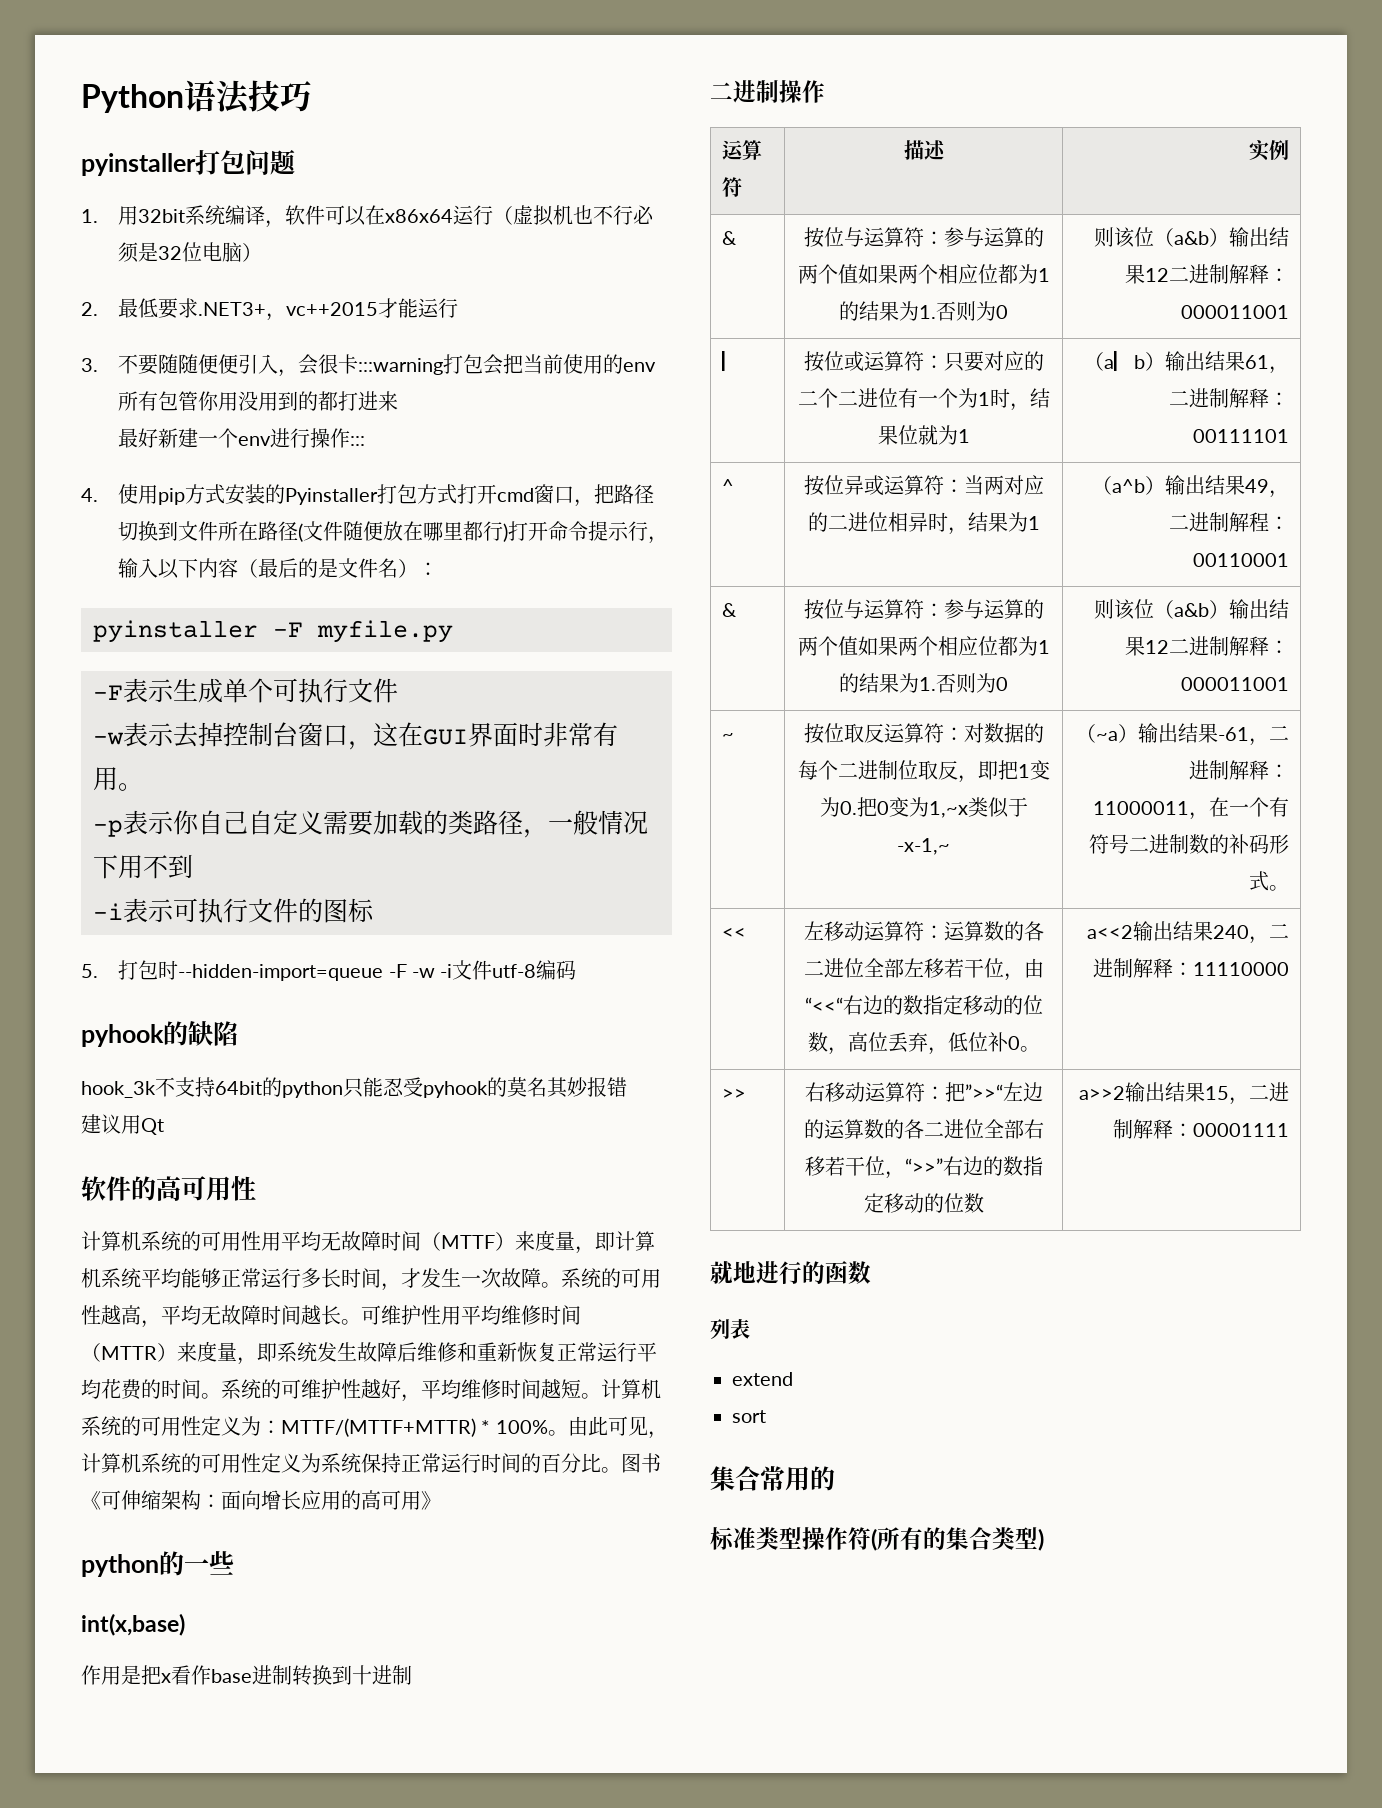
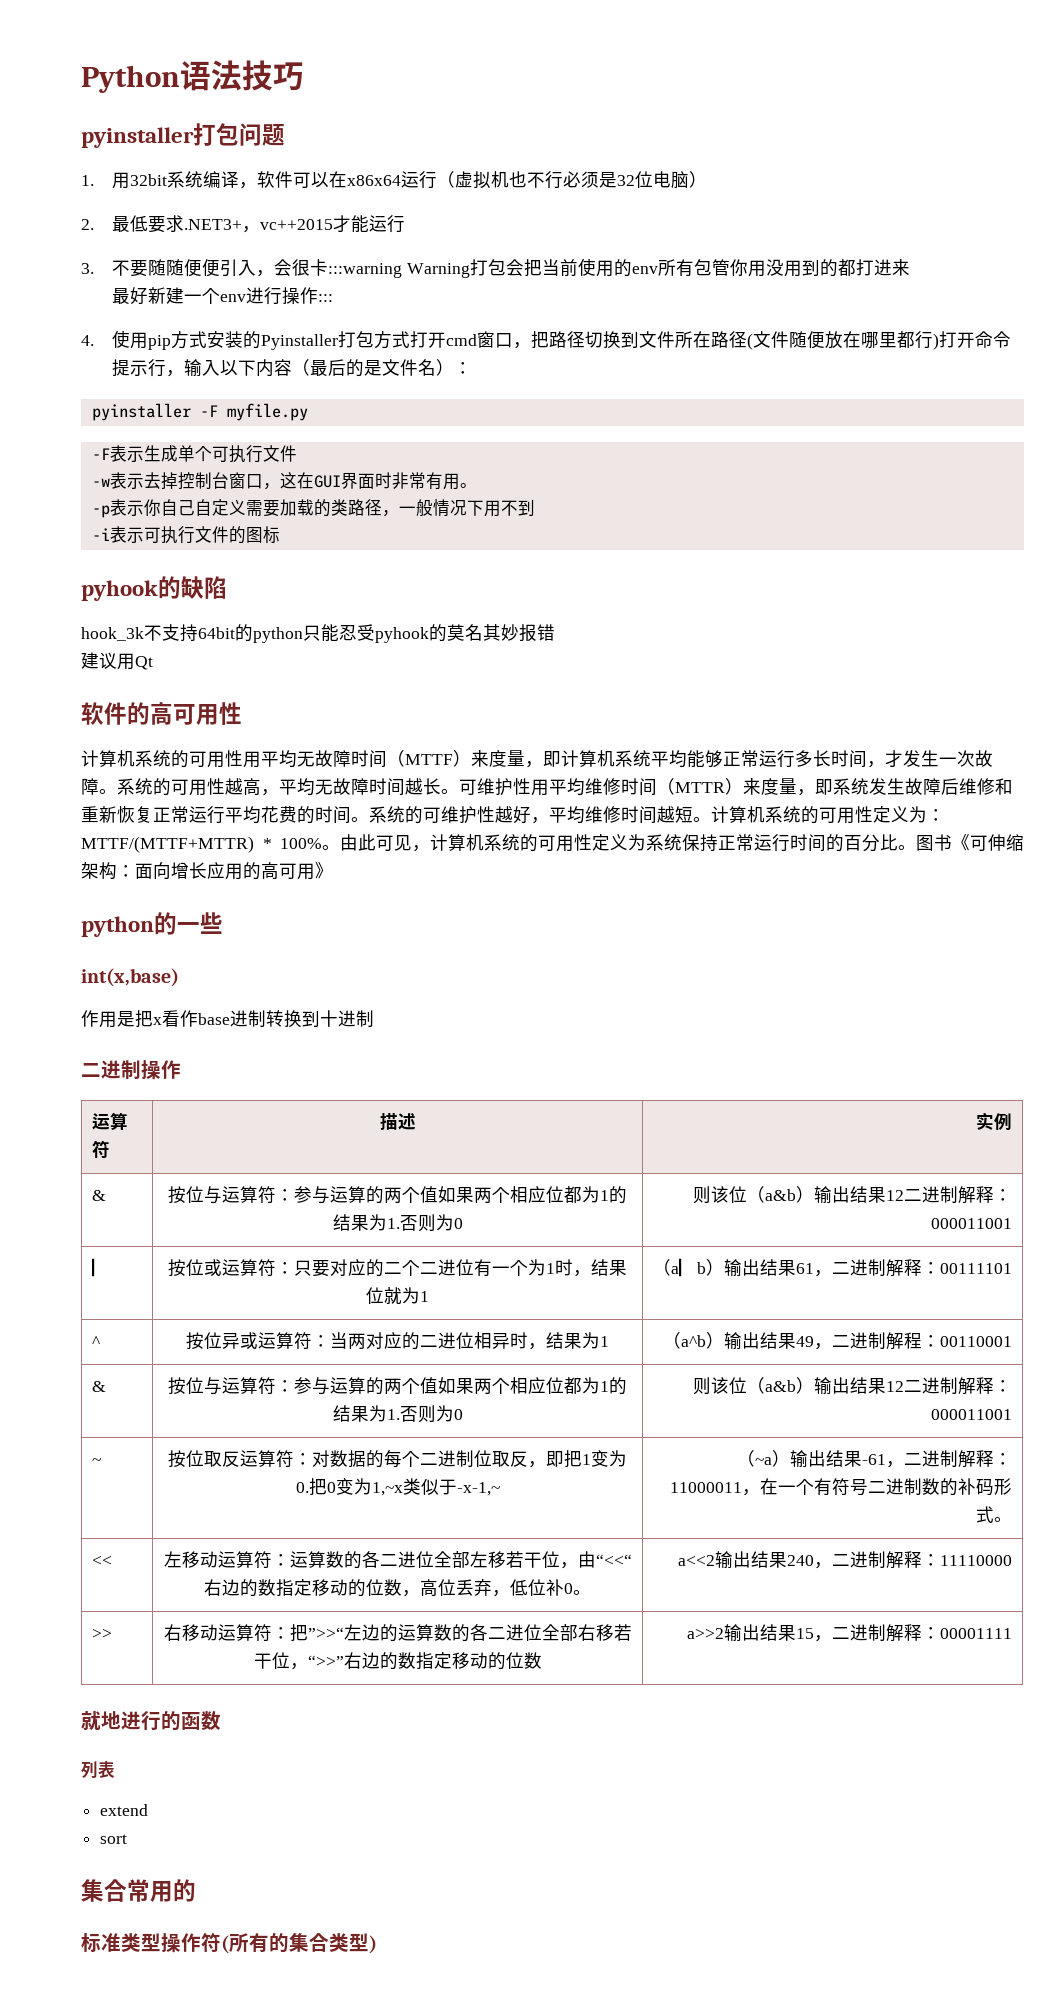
- 3.不要随随便便引入，会很卡:::warning打包会把当前使用的env所有包管你用没用到的都打进来
+ 3.不要随随便便引入，会很卡:::warning Warning打包会把当前使用的env所有包管你用没用到的都打进来
- 5.打包时--hidden-import=queue -F -w -i文件utf-8编码

